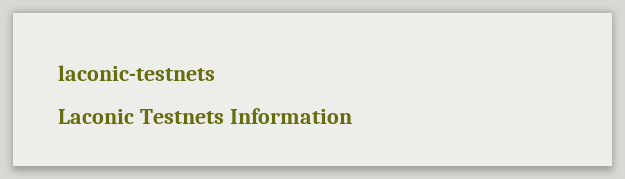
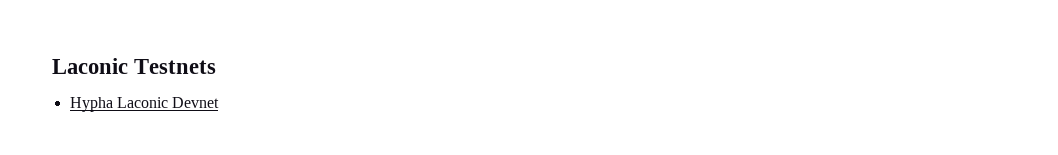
- laconic-testnets
- Laconic Testnets Information
+ Laconic Testnets
+ Hypha Laconic Devnet

